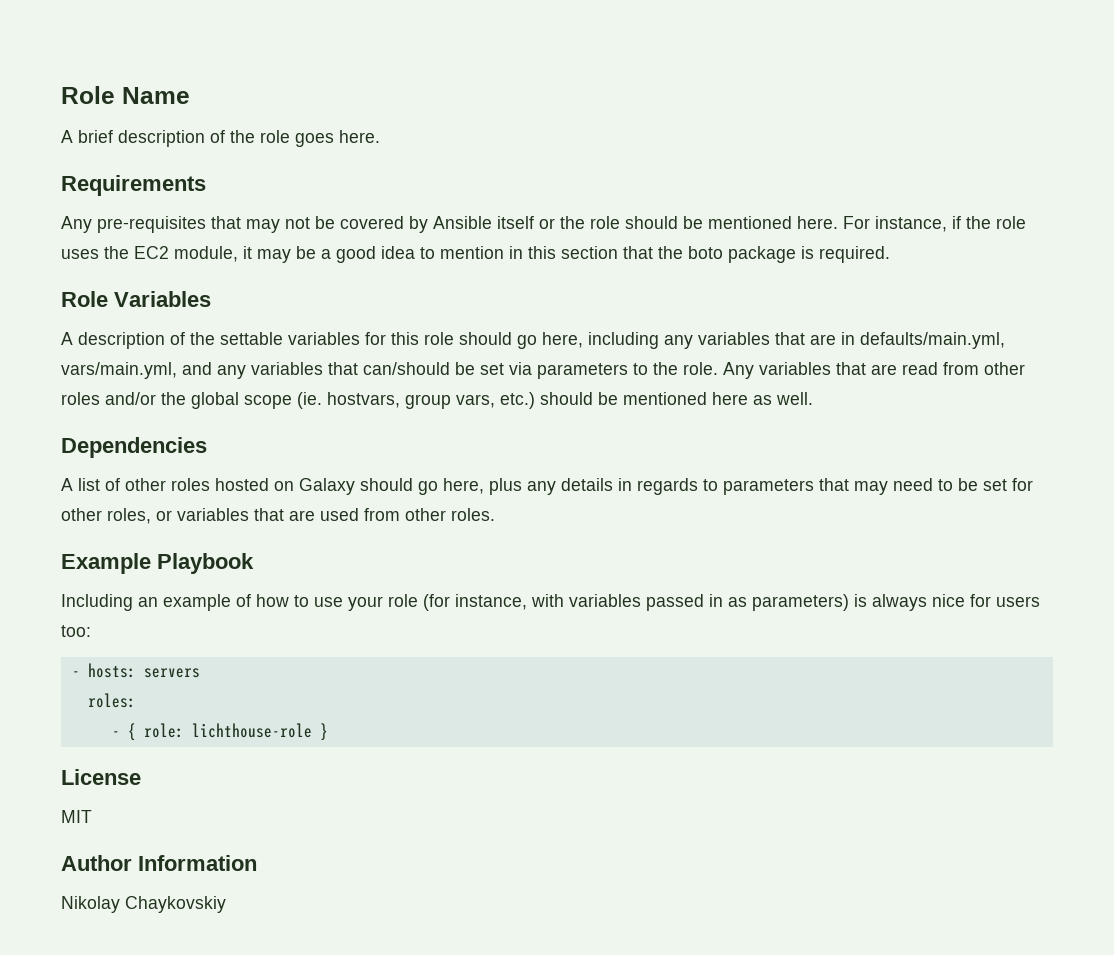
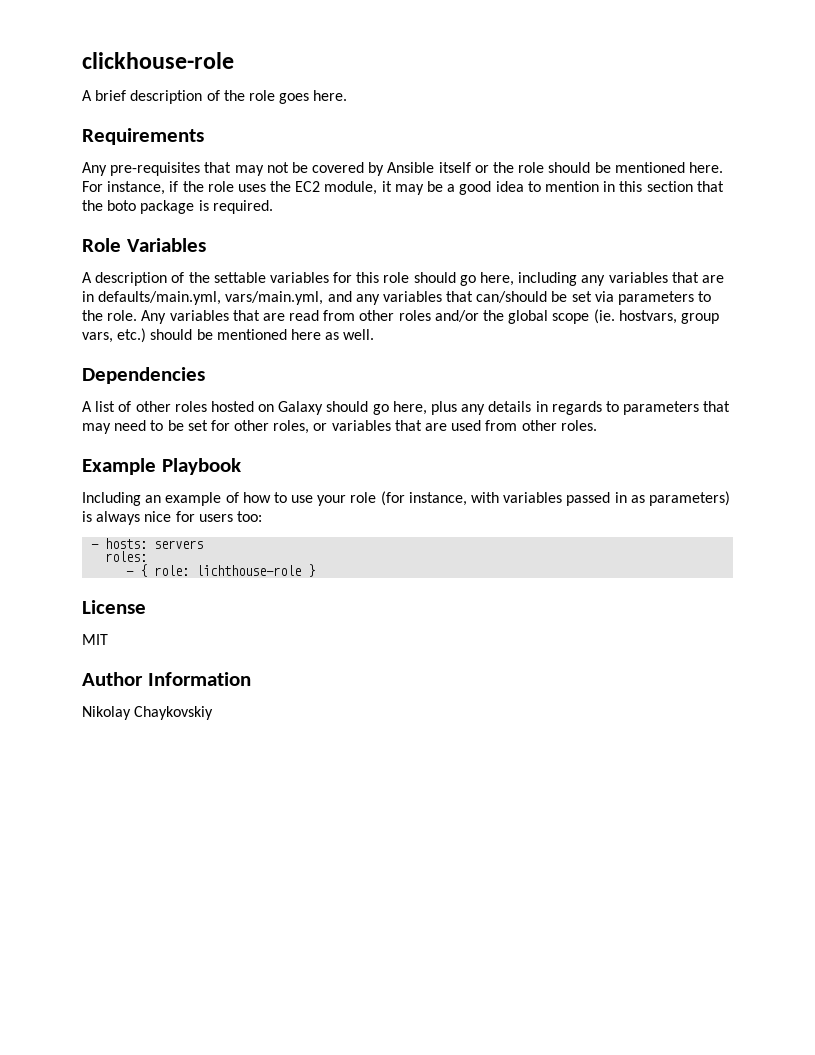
- Role Name
+ clickhouse-role

